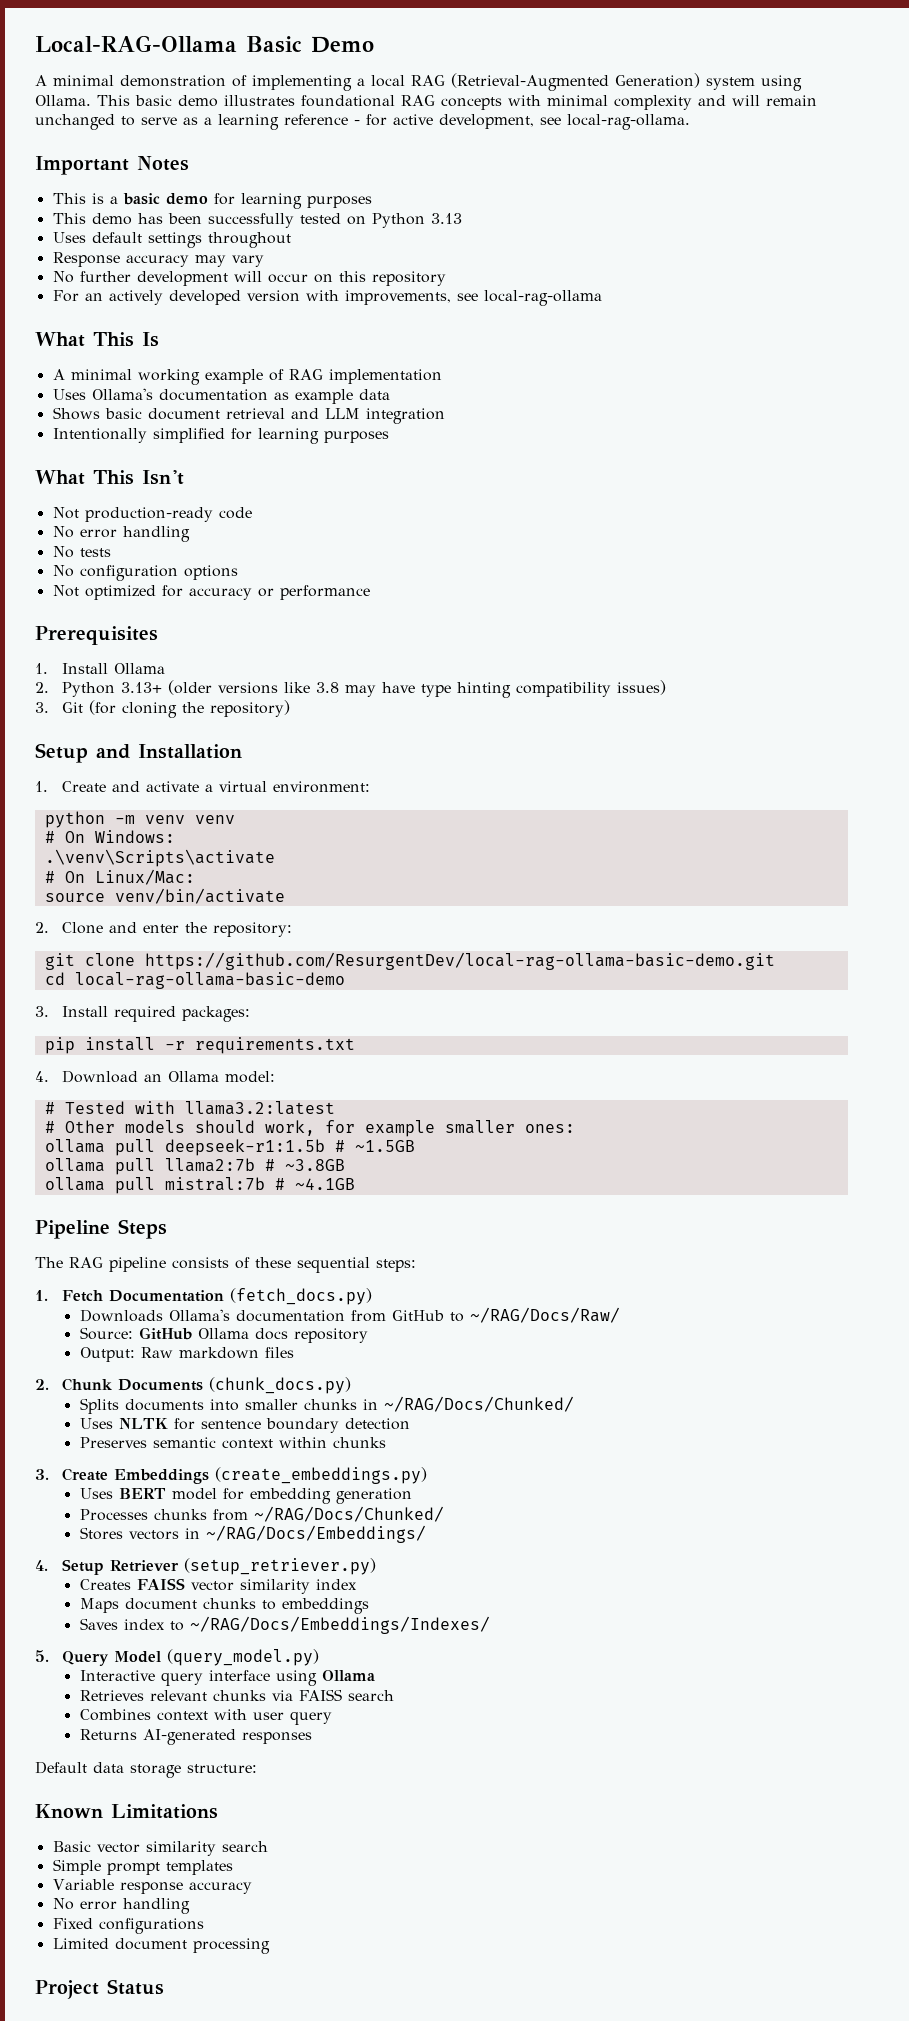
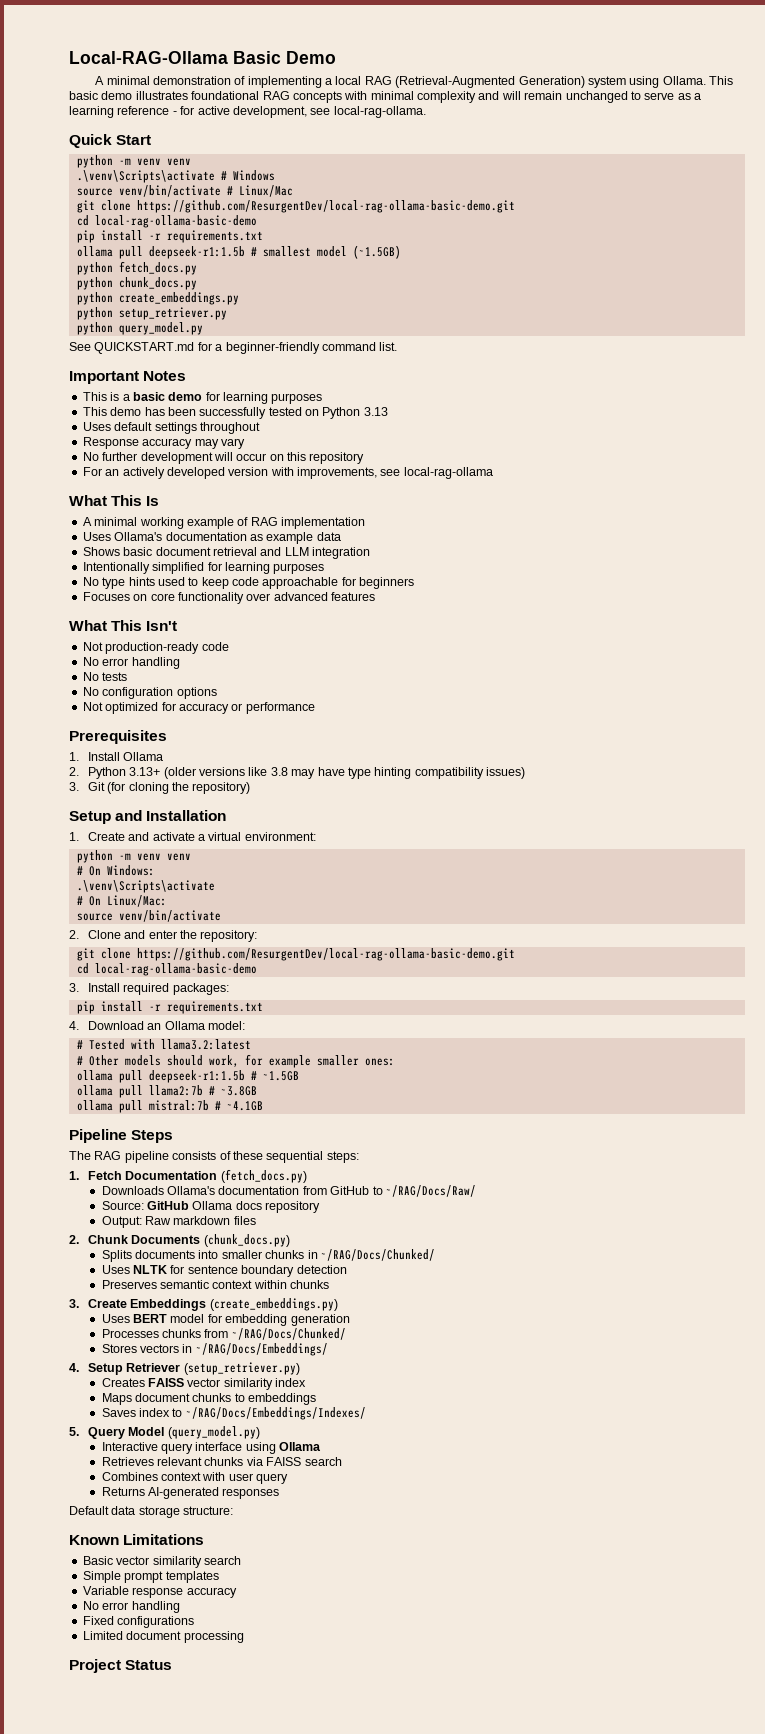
+ Quick Start
+ python -m venv venv
+ .\venv\Scripts\activate # Windows
+ source venv/bin/activate # Linux/Mac
+ git clone https://github.com/ResurgentDev/local-rag-ollama-basic-demo.git
+ cd local-rag-ollama-basic-demo
+ pip install -r requirements.txt
+ ollama pull deepseek-r1:1.5b # smallest model (~1.5GB)
+ python fetch_docs.py
+ python chunk_docs.py
+ python create_embeddings.py
+ python setup_retriever.py
+ python query_model.py
+ See QUICKSTART.md for a beginner-friendly command list.
+ No type hints used to keep code approachable for beginners
+ Focuses on core functionality over advanced features

